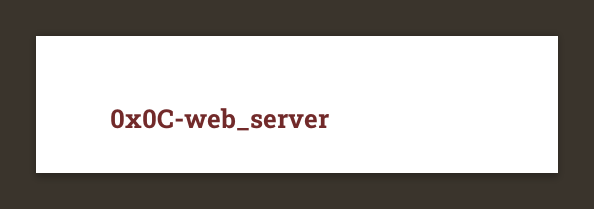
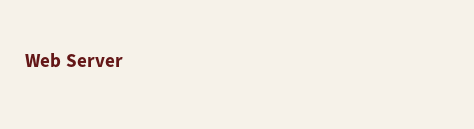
- 0x0C-web_server
+ Web Server

